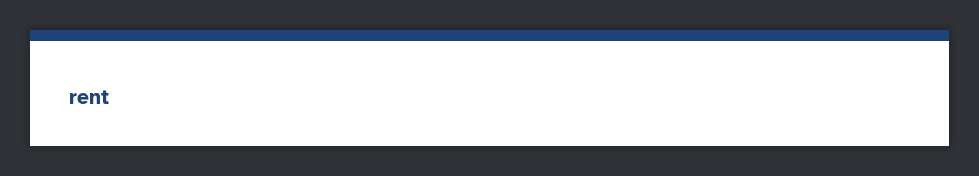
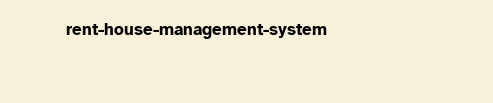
- rent
+ rent-house-management-system

